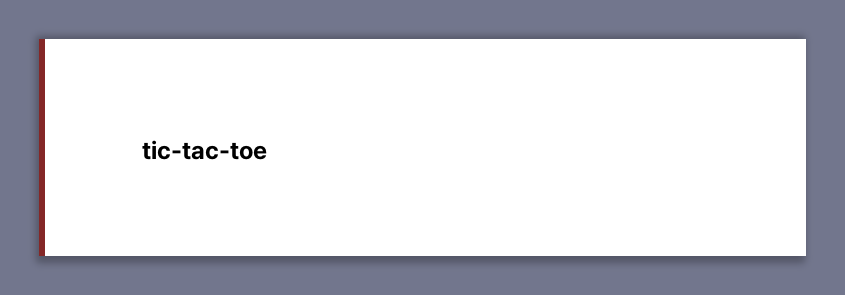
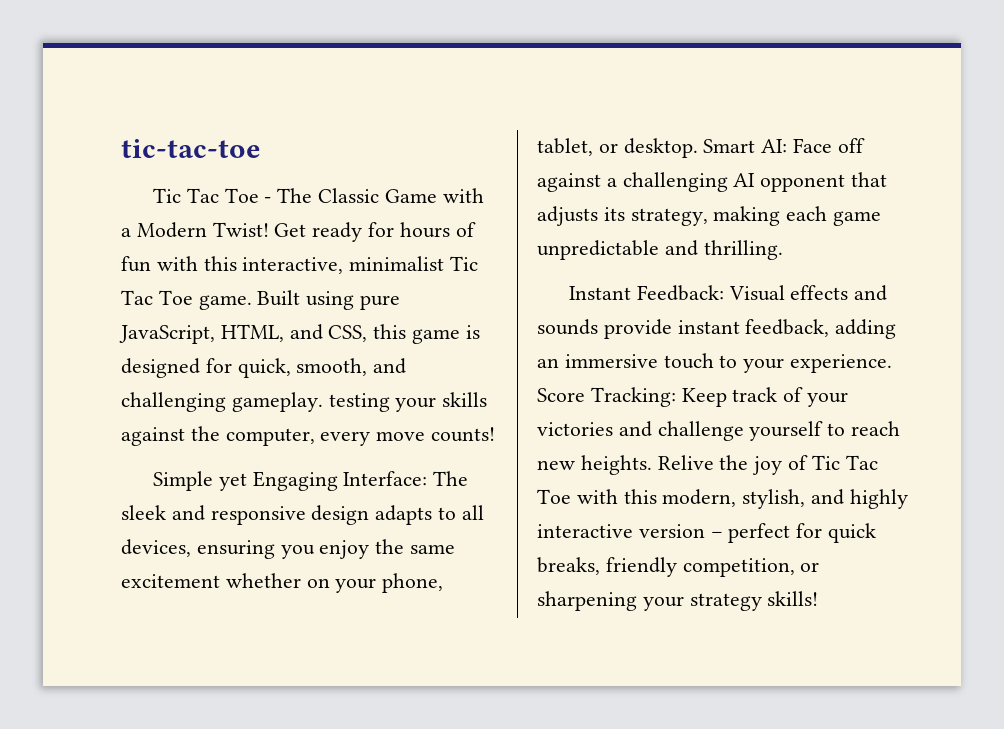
+ Tic Tac Toe - The Classic Game with a Modern Twist! Get ready for hours of fun with this interactive, minimalist Tic Tac Toe game. Built using pure JavaScript, HTML, and CSS, this game is designed for quick, smooth, and challenging gameplay. testing your skills against the computer, every move counts!
+ Simple yet Engaging Interface: The sleek and responsive design adapts to all devices, ensuring you enjoy the same excitement whether on your phone, tablet, or desktop. Smart AI: Face off against a challenging AI opponent that adjusts its strategy, making each game unpredictable and thrilling.
+ Instant Feedback: Visual effects and sounds provide instant feedback, adding an immersive touch to your experience. Score Tracking: Keep track of your victories and challenge yourself to reach new heights. Relive the joy of Tic Tac Toe with this modern, stylish, and highly interactive version – perfect for quick breaks, friendly competition, or sharpening your strategy skills!

